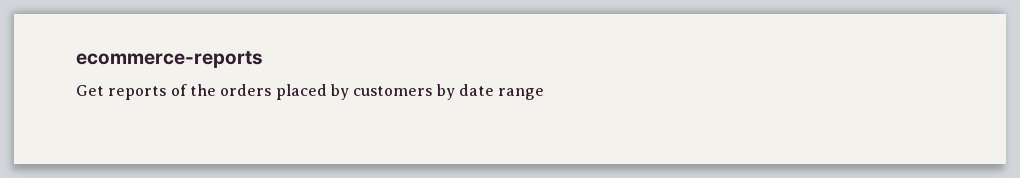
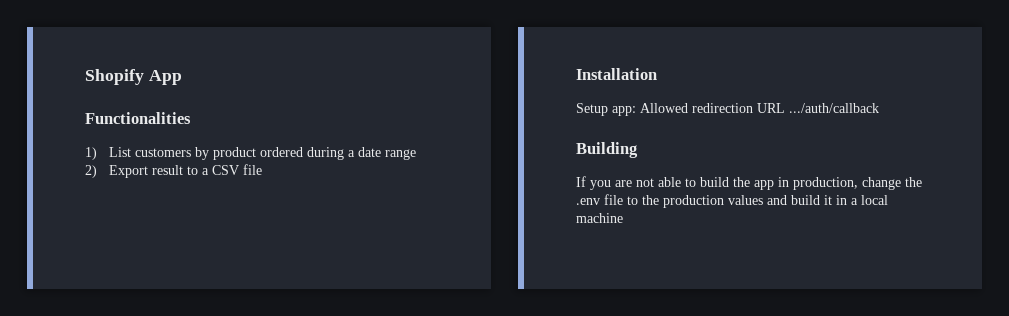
- ecommerce-reports
- Get reports of the orders placed by customers by date range
+ Shopify App
+ Functionalities
+ 1) List customers by product ordered during a date range
+ 2) Export result to a CSV file
+ Installation
+ Setup app: Allowed redirection URL .../auth/callback
+ Building
+ If you are not able to build the app in production, change the .env file to the production values and build it in a local machine

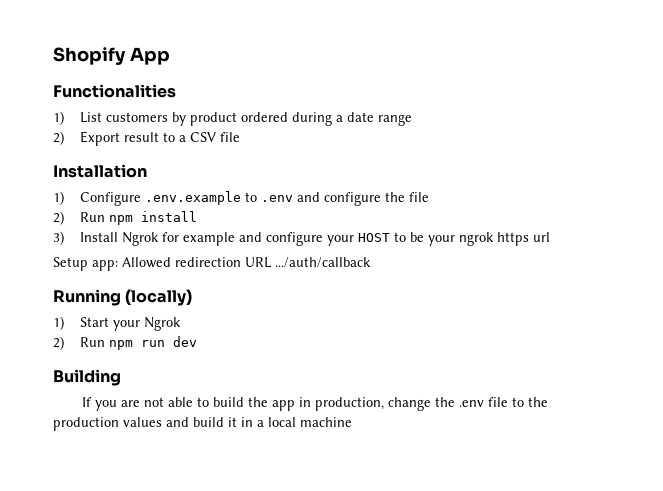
+ 1) Configure .env.example to .env and configure the file
+ 2) Run npm install
+ 3) Install Ngrok for example and configure your HOST to be your ngrok https url
+ Running (locally)
+ 1) Start your Ngrok
+ 2) Run npm run dev

